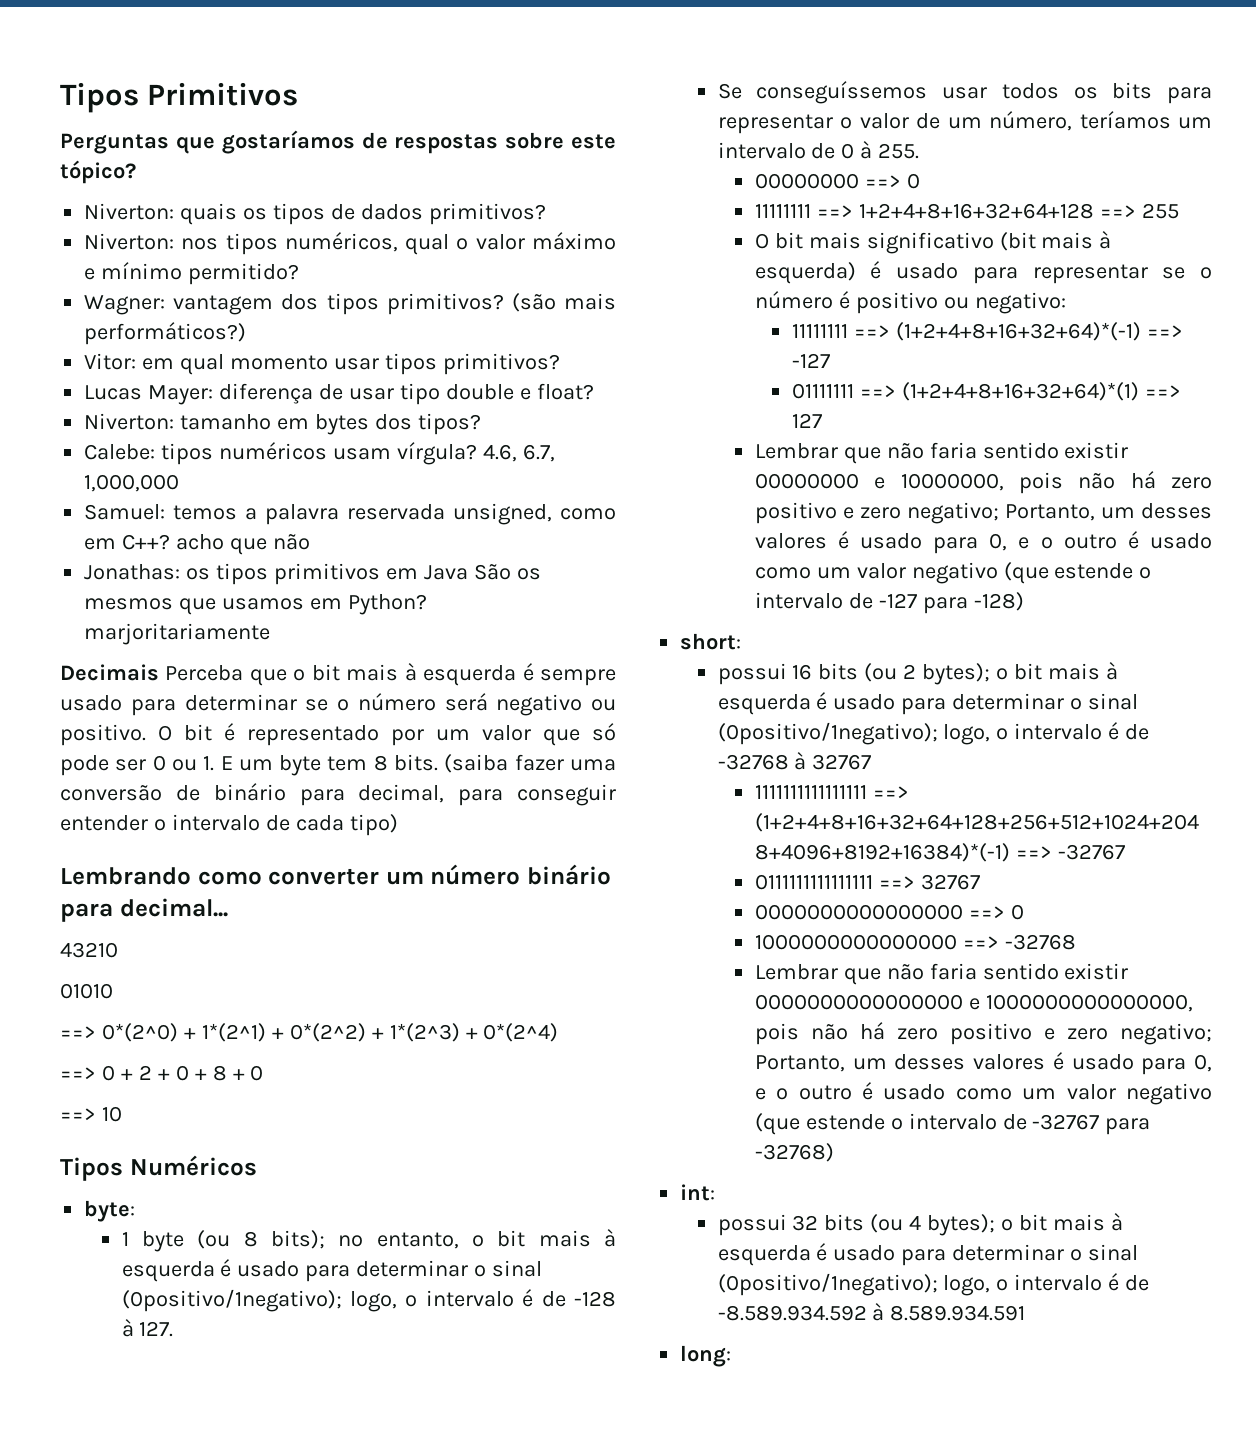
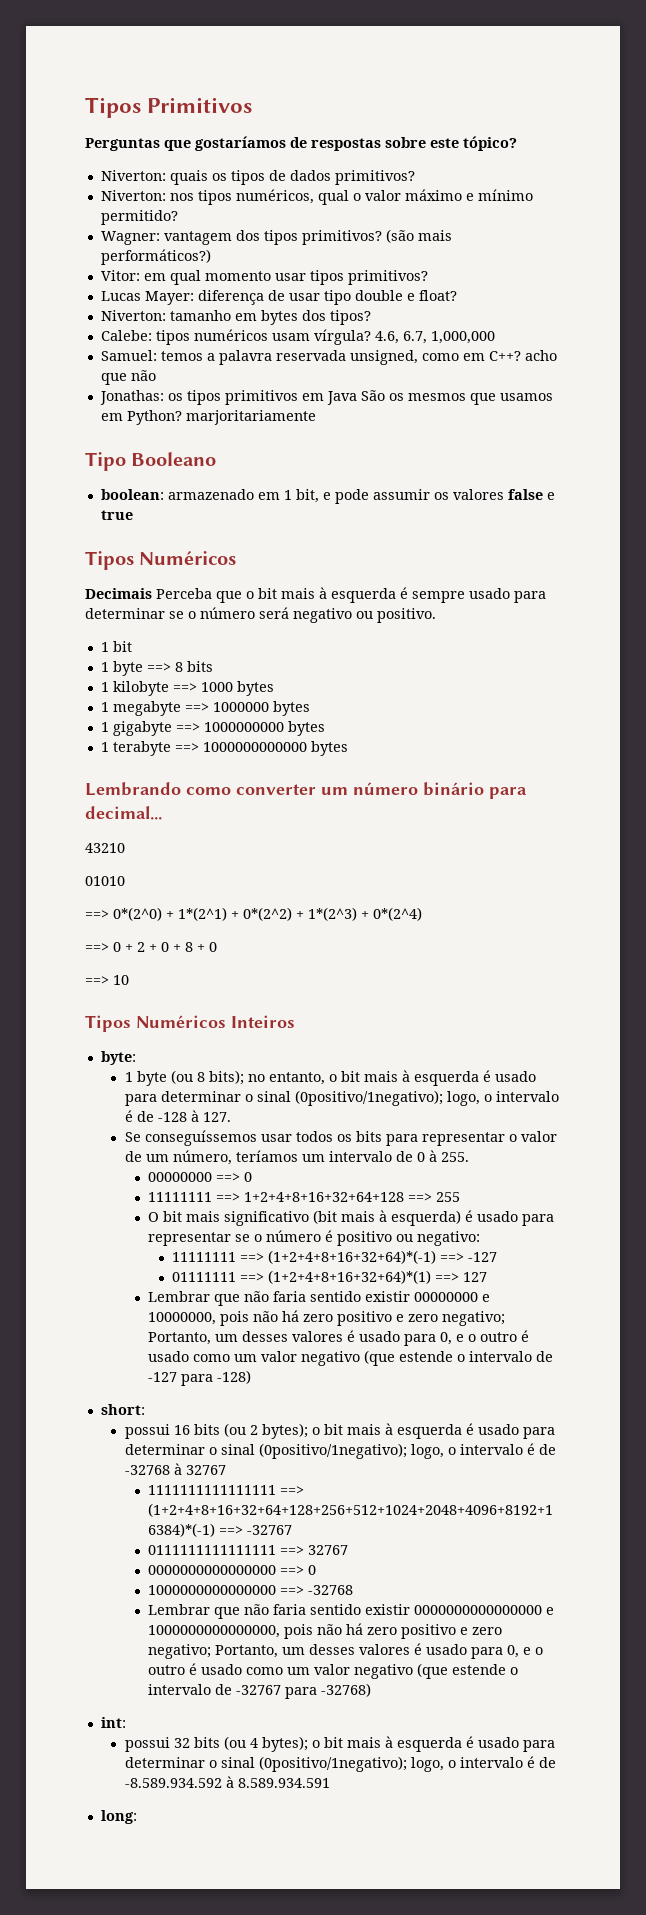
+ Tipo Booleano
+ boolean: armazenado em 1 bit, e pode assumir os valores false e true
+ Tipos Numéricos
- Decimais Perceba que o bit mais à esquerda é sempre usado para determinar se o número será negativo ou positivo. O bit é representado por um valor que só pode ser 0 ou 1. E um byte tem 8 bits. (saiba fazer uma conversão de binário para decimal, para conseguir entender o intervalo de cada tipo)
+ Decimais Perceba que o bit mais à esquerda é sempre usado para determinar se o número será negativo ou positivo.
+ 1 bit
+ 1 byte ==> 8 bits
+ 1 kilobyte ==> 1000 bytes
+ 1 megabyte ==> 1000000 bytes
+ 1 gigabyte ==> 1000000000 bytes
+ 1 terabyte ==> 1000000000000 bytes
- Tipos Numéricos
+ Tipos Numéricos Inteiros

